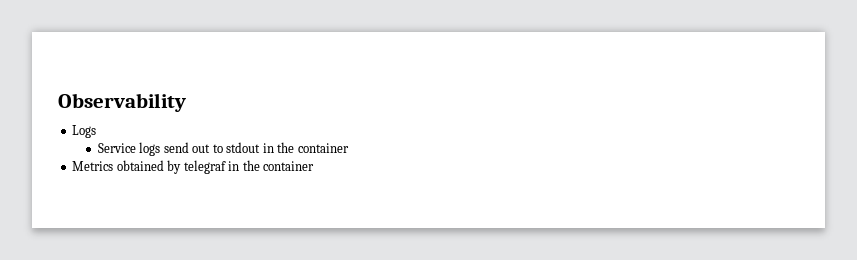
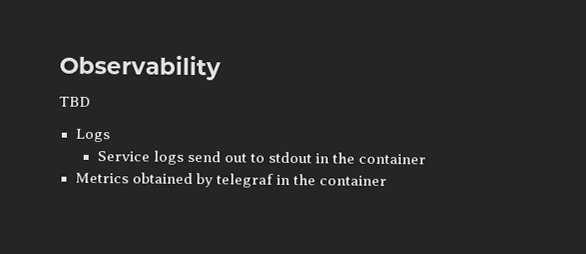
+ TBD

